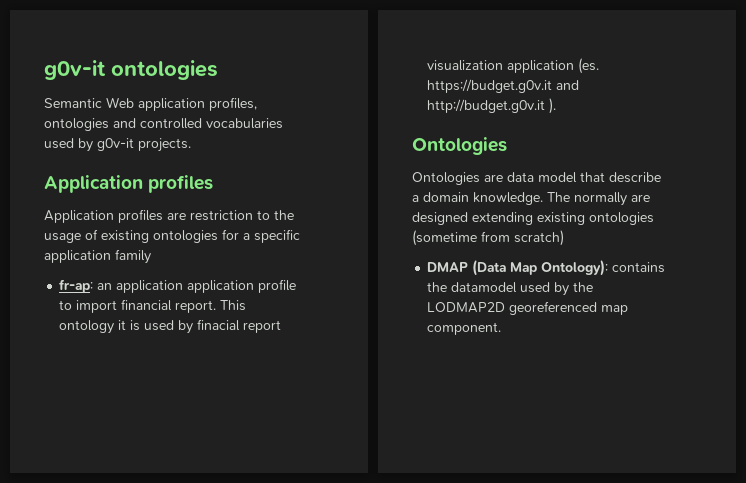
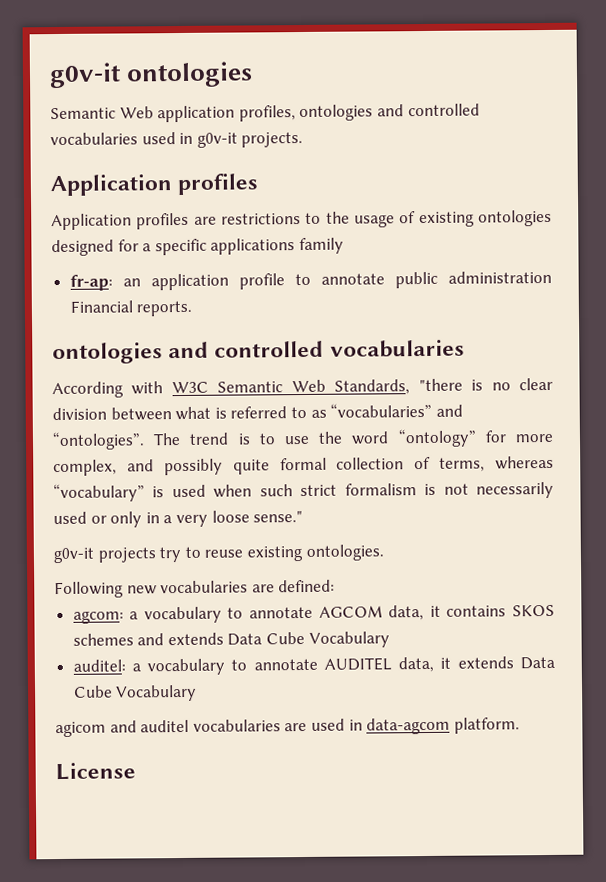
- Semantic Web application profiles, ontologies and controlled vocabularies used by g0v-it projects.
+ Semantic Web application profiles, ontologies and controlled vocabularies used in g0v-it projects.
- Application profiles are restriction to the usage of existing ontologies for a specific application family
+ Application profiles are restrictions to the usage of existing ontologies designed for a specific applications family
- fr-ap: an application application profile to import financial report. This ontology it is used by finacial report visualization application (es. https://budget.g0v.it and http://budget.g0v.it ).
- Ontologies
- Ontologies are data model that describe a domain knowledge. The normally are designed extending existing ontologies (sometime from scratch)
- DMAP (Data Map Ontology): contains the datamodel used by the LODMAP2D georeferenced map component.
+ fr-ap: an application profile to annotate public administration Financial reports.
+ ontologies and controlled vocabularies
+ According with W3C Semantic Web Standards, "there is no clear division between what is referred to as “vocabularies” and “ontologies”. The trend is to use the word “ontology” for more complex, and possibly quite formal collection of terms, whereas “vocabulary” is used when such strict formalism is not necessarily used or only in a very loose sense."
+ g0v-it projects try to reuse existing ontologies.
+ Following new vocabularies are defined:
+ agcom: a vocabulary to annotate AGCOM data, it contains SKOS schemes and extends Data Cube Vocabulary
+ auditel: a vocabulary to annotate AUDITEL data, it extends Data Cube Vocabulary
+ agicom and auditel vocabularies are used in data-agcom platform.
+ License

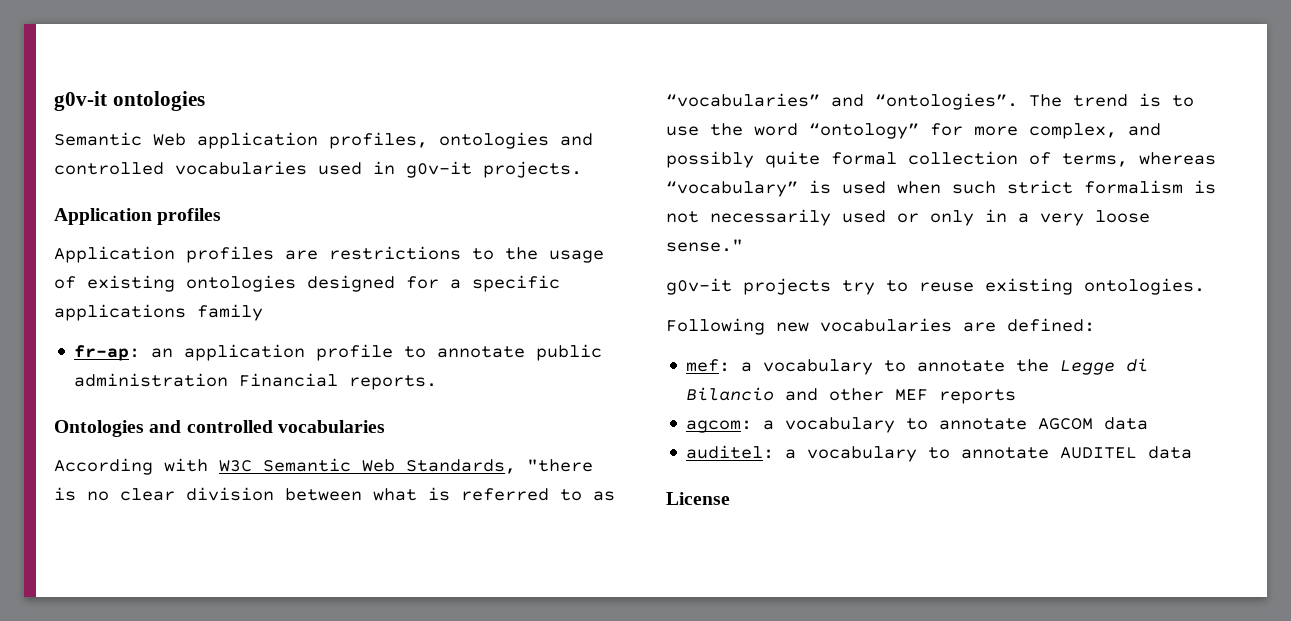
  fr-ap: an application profile to annotate public administration Financial reports.
- ontologies and controlled vocabularies
+ Ontologies and controlled vocabularies
+ mef: a vocabulary to annotate the Legge di Bilancio and other MEF reports
- agcom: a vocabulary to annotate AGCOM data, it contains SKOS schemes and extends Data Cube Vocabulary
+ agcom: a vocabulary to annotate AGCOM data
- auditel: a vocabulary to annotate AUDITEL data, it extends Data Cube Vocabulary
- agicom and auditel vocabularies are used in data-agcom platform.
+ auditel: a vocabulary to annotate AUDITEL data

